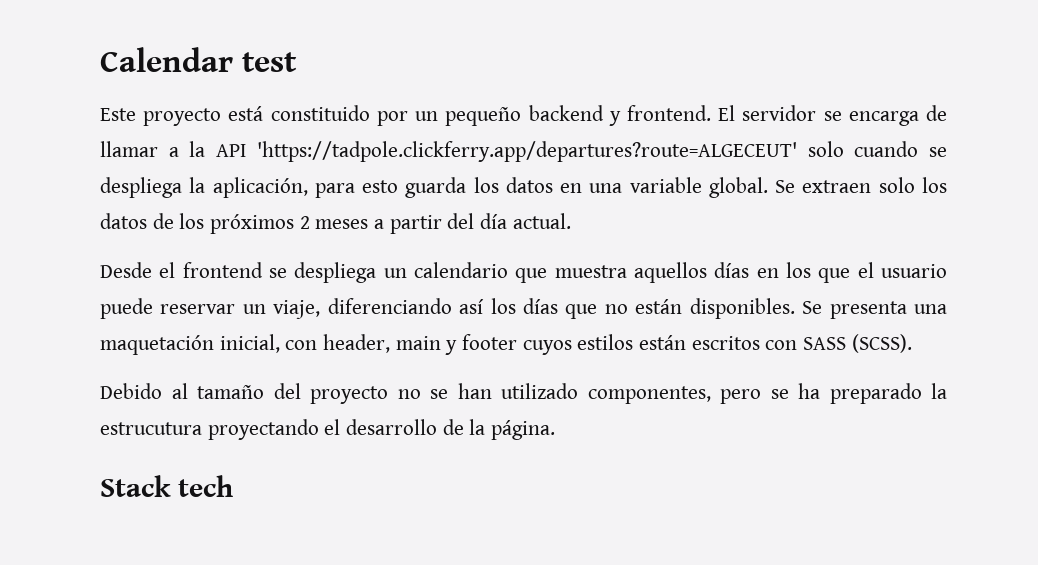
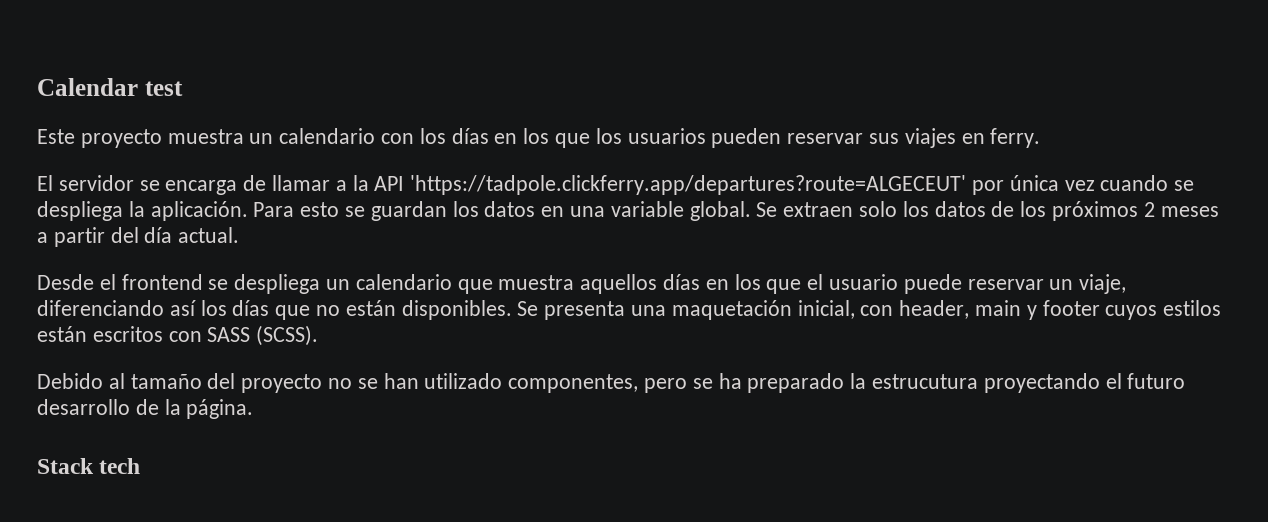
- Este proyecto está constituido por un pequeño backend y frontend. El servidor se encarga de llamar a la API 'https://tadpole.clickferry.app/departures?route=ALGECEUT' solo cuando se despliega la aplicación, para esto guarda los datos en una variable global.
+ Este proyecto muestra un calendario con los días en los que los usuarios pueden reservar sus viajes en ferry.
+ El servidor se encarga de llamar a la API 'https://tadpole.clickferry.app/departures?route=ALGECEUT' por única vez cuando se despliega la aplicación. Para esto se guardan los datos en una variable global.
- Debido al tamaño del proyecto no se han utilizado componentes, pero se ha preparado la estrucutura proyectando el desarrollo de la página.
+ Debido al tamaño del proyecto no se han utilizado componentes, pero se ha preparado la estrucutura proyectando el futuro desarrollo de la página.

